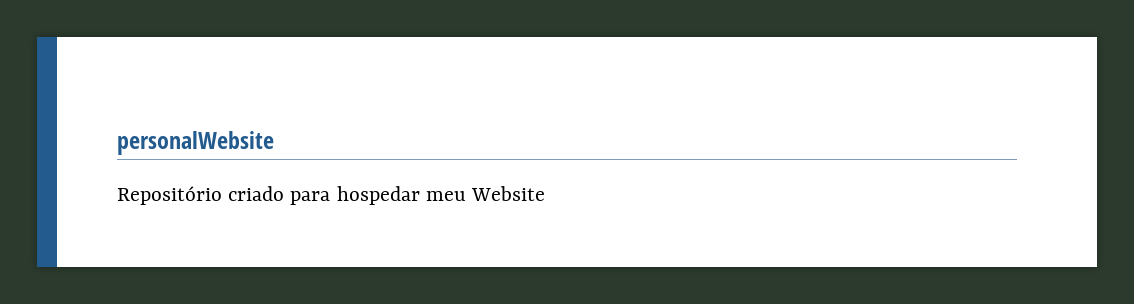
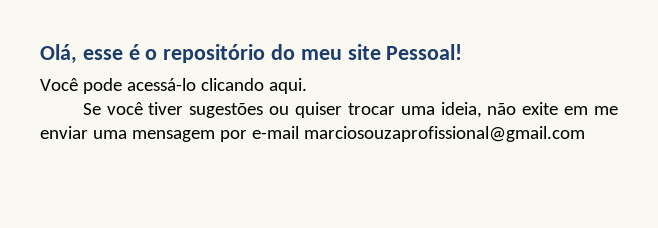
- personalWebsite
- Repositório criado para hospedar meu Website
+ Olá, esse é o repositório do meu site Pessoal!
+ Você pode acessá-lo clicando aqui.
+ Se você tiver sugestões ou quiser trocar uma ideia, não exite em me enviar uma mensagem por e-mail marciosouzaprofissional@gmail.com

